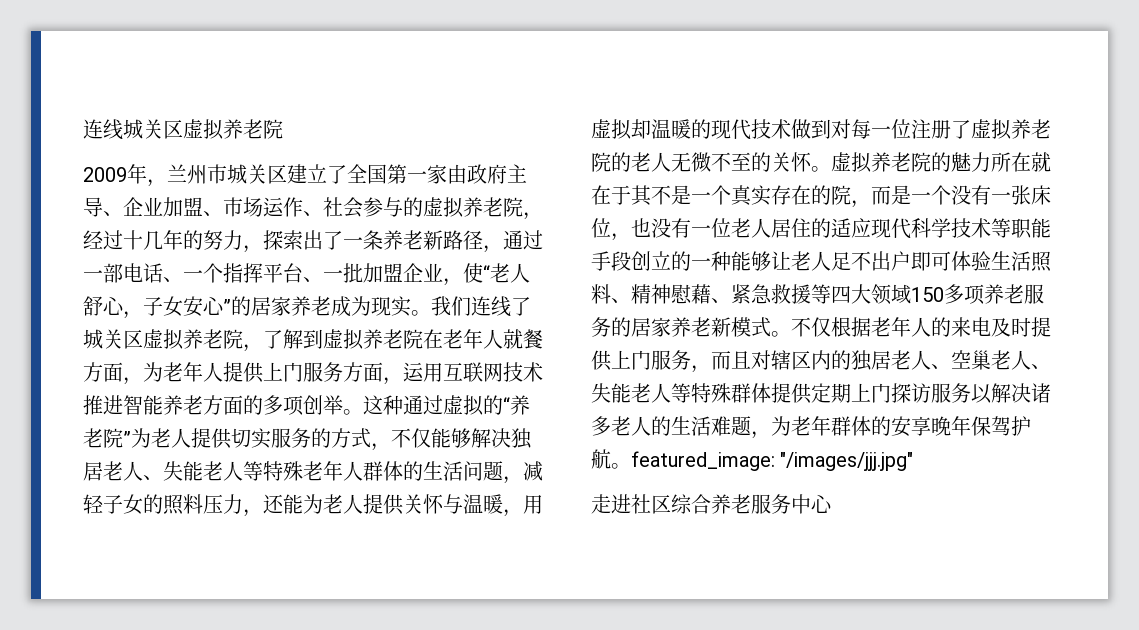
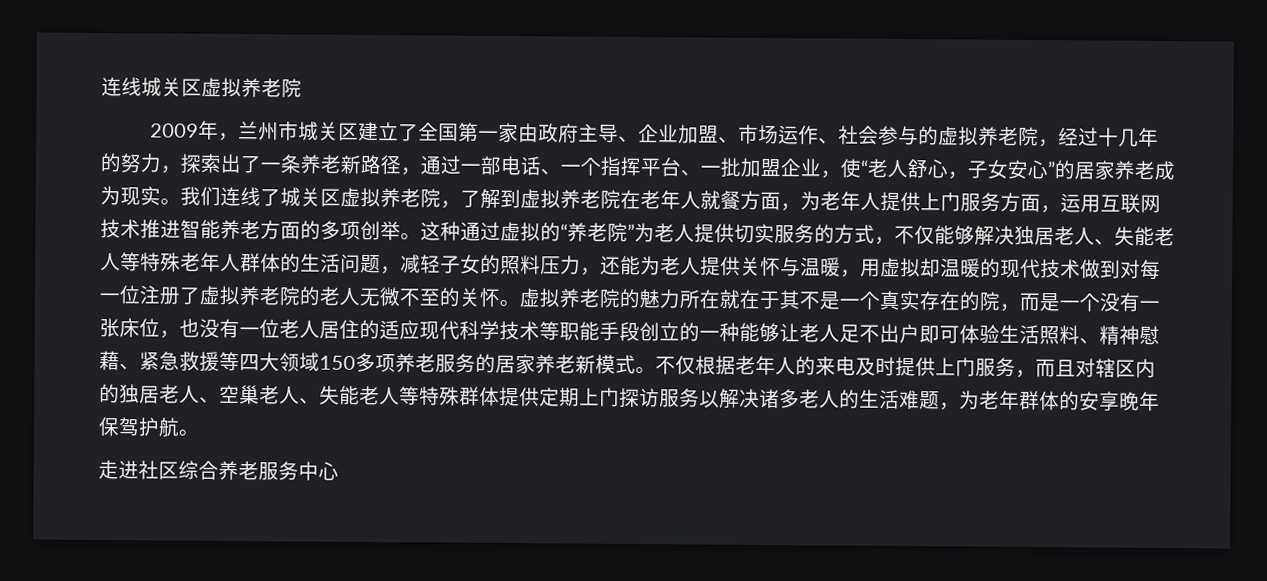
- 不仅根据老年人的来电及时提供上门服务，而且对辖区内的独居老人、空巢老人、失能老人等特殊群体提供定期上门探访服务以解决诸多老人的生活难题，为老年群体的安享晚年保驾护航。featured_image: "/images/jjj.jpg"
+ 不仅根据老年人的来电及时提供上门服务，而且对辖区内的独居老人、空巢老人、失能老人等特殊群体提供定期上门探访服务以解决诸多老人的生活难题，为老年群体的安享晚年保驾护航。

